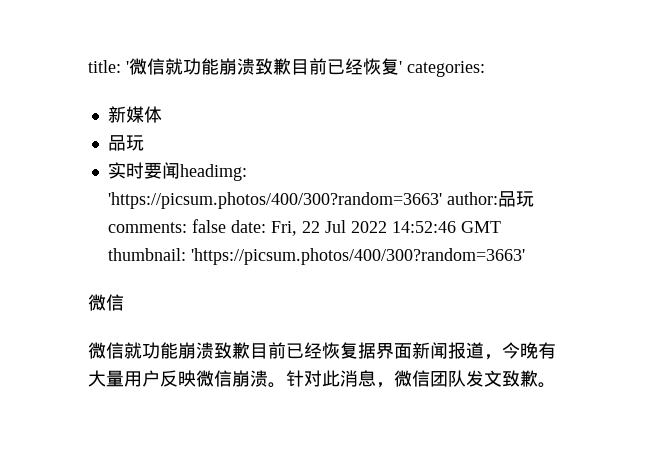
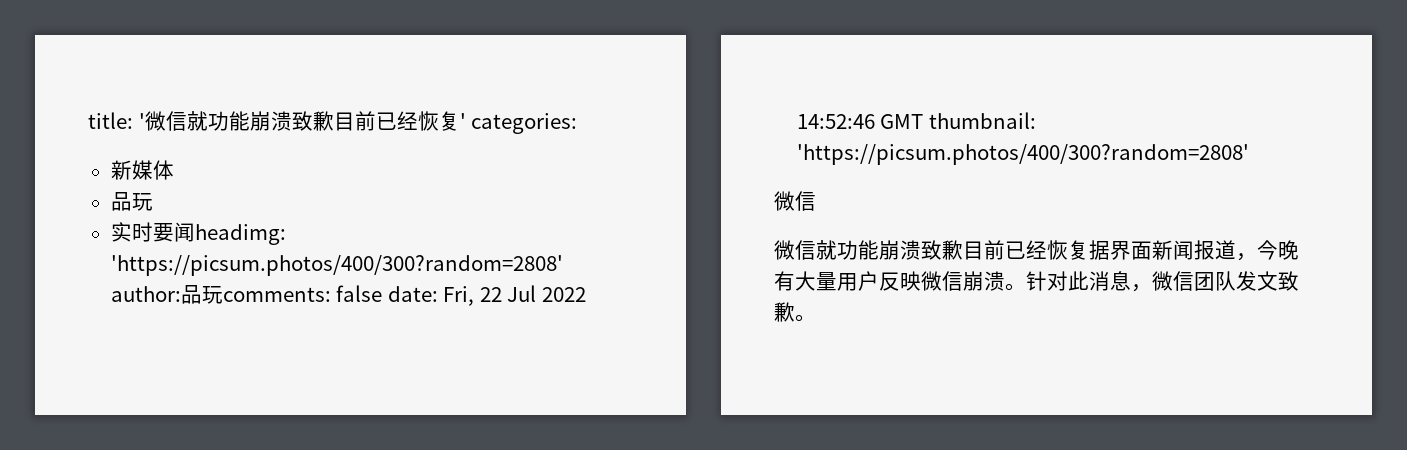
- 实时要闻headimg: 'https://picsum.photos/400/300?random=3663' author:品玩comments: false date: Fri, 22 Jul 2022 14:52:46 GMT thumbnail: 'https://picsum.photos/400/300?random=3663'
+ 实时要闻headimg: 'https://picsum.photos/400/300?random=2808' author:品玩comments: false date: Fri, 22 Jul 2022 14:52:46 GMT thumbnail: 'https://picsum.photos/400/300?random=2808'

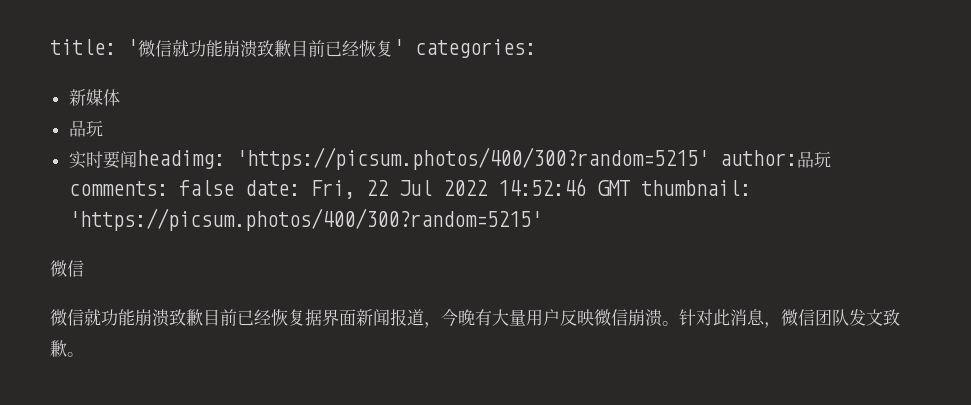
- 实时要闻headimg: 'https://picsum.photos/400/300?random=2808' author:品玩comments: false date: Fri, 22 Jul 2022 14:52:46 GMT thumbnail: 'https://picsum.photos/400/300?random=2808'
+ 实时要闻headimg: 'https://picsum.photos/400/300?random=5215' author:品玩comments: false date: Fri, 22 Jul 2022 14:52:46 GMT thumbnail: 'https://picsum.photos/400/300?random=5215'

